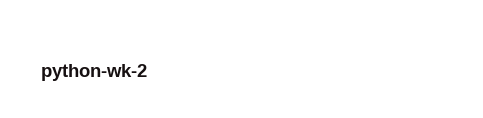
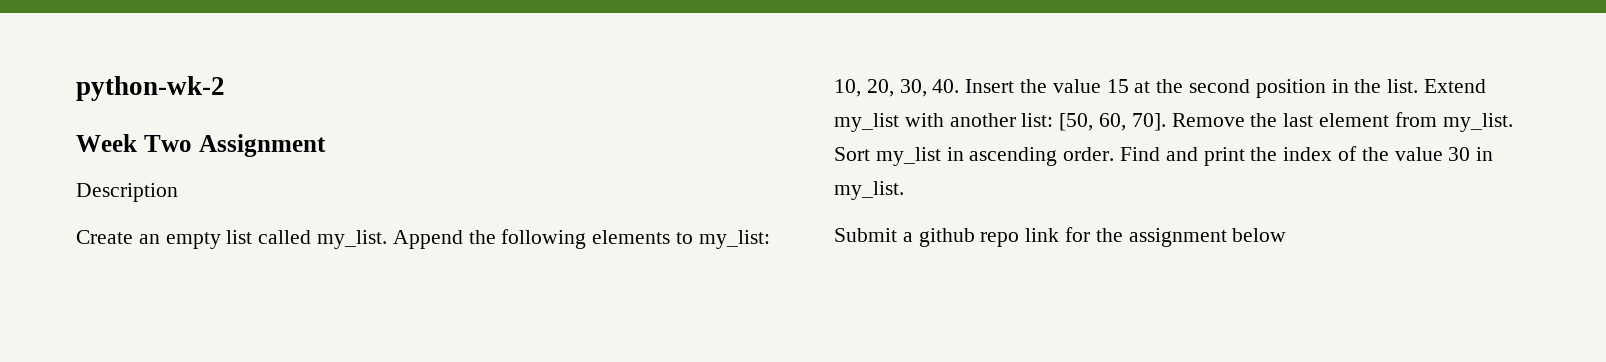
+ Week Two Assignment
+ Description
+ Create an empty list called my_list. Append the following elements to my_list: 10, 20, 30, 40. Insert the value 15 at the second position in the list. Extend my_list with another list: [50, 60, 70]. Remove the last element from my_list. Sort my_list in ascending order. Find and print the index of the value 30 in my_list.
+ Submit a github repo link for the assignment below

